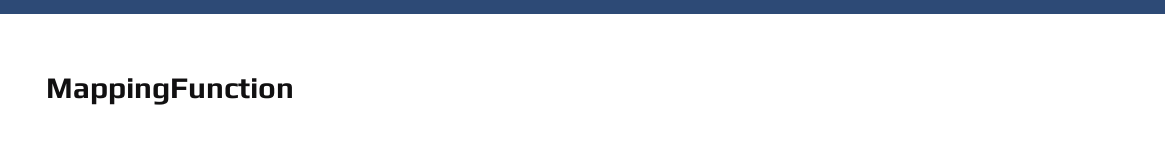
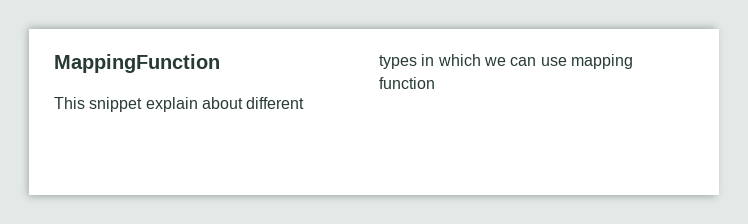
+ This snippet explain about different types in which we can use mapping function

